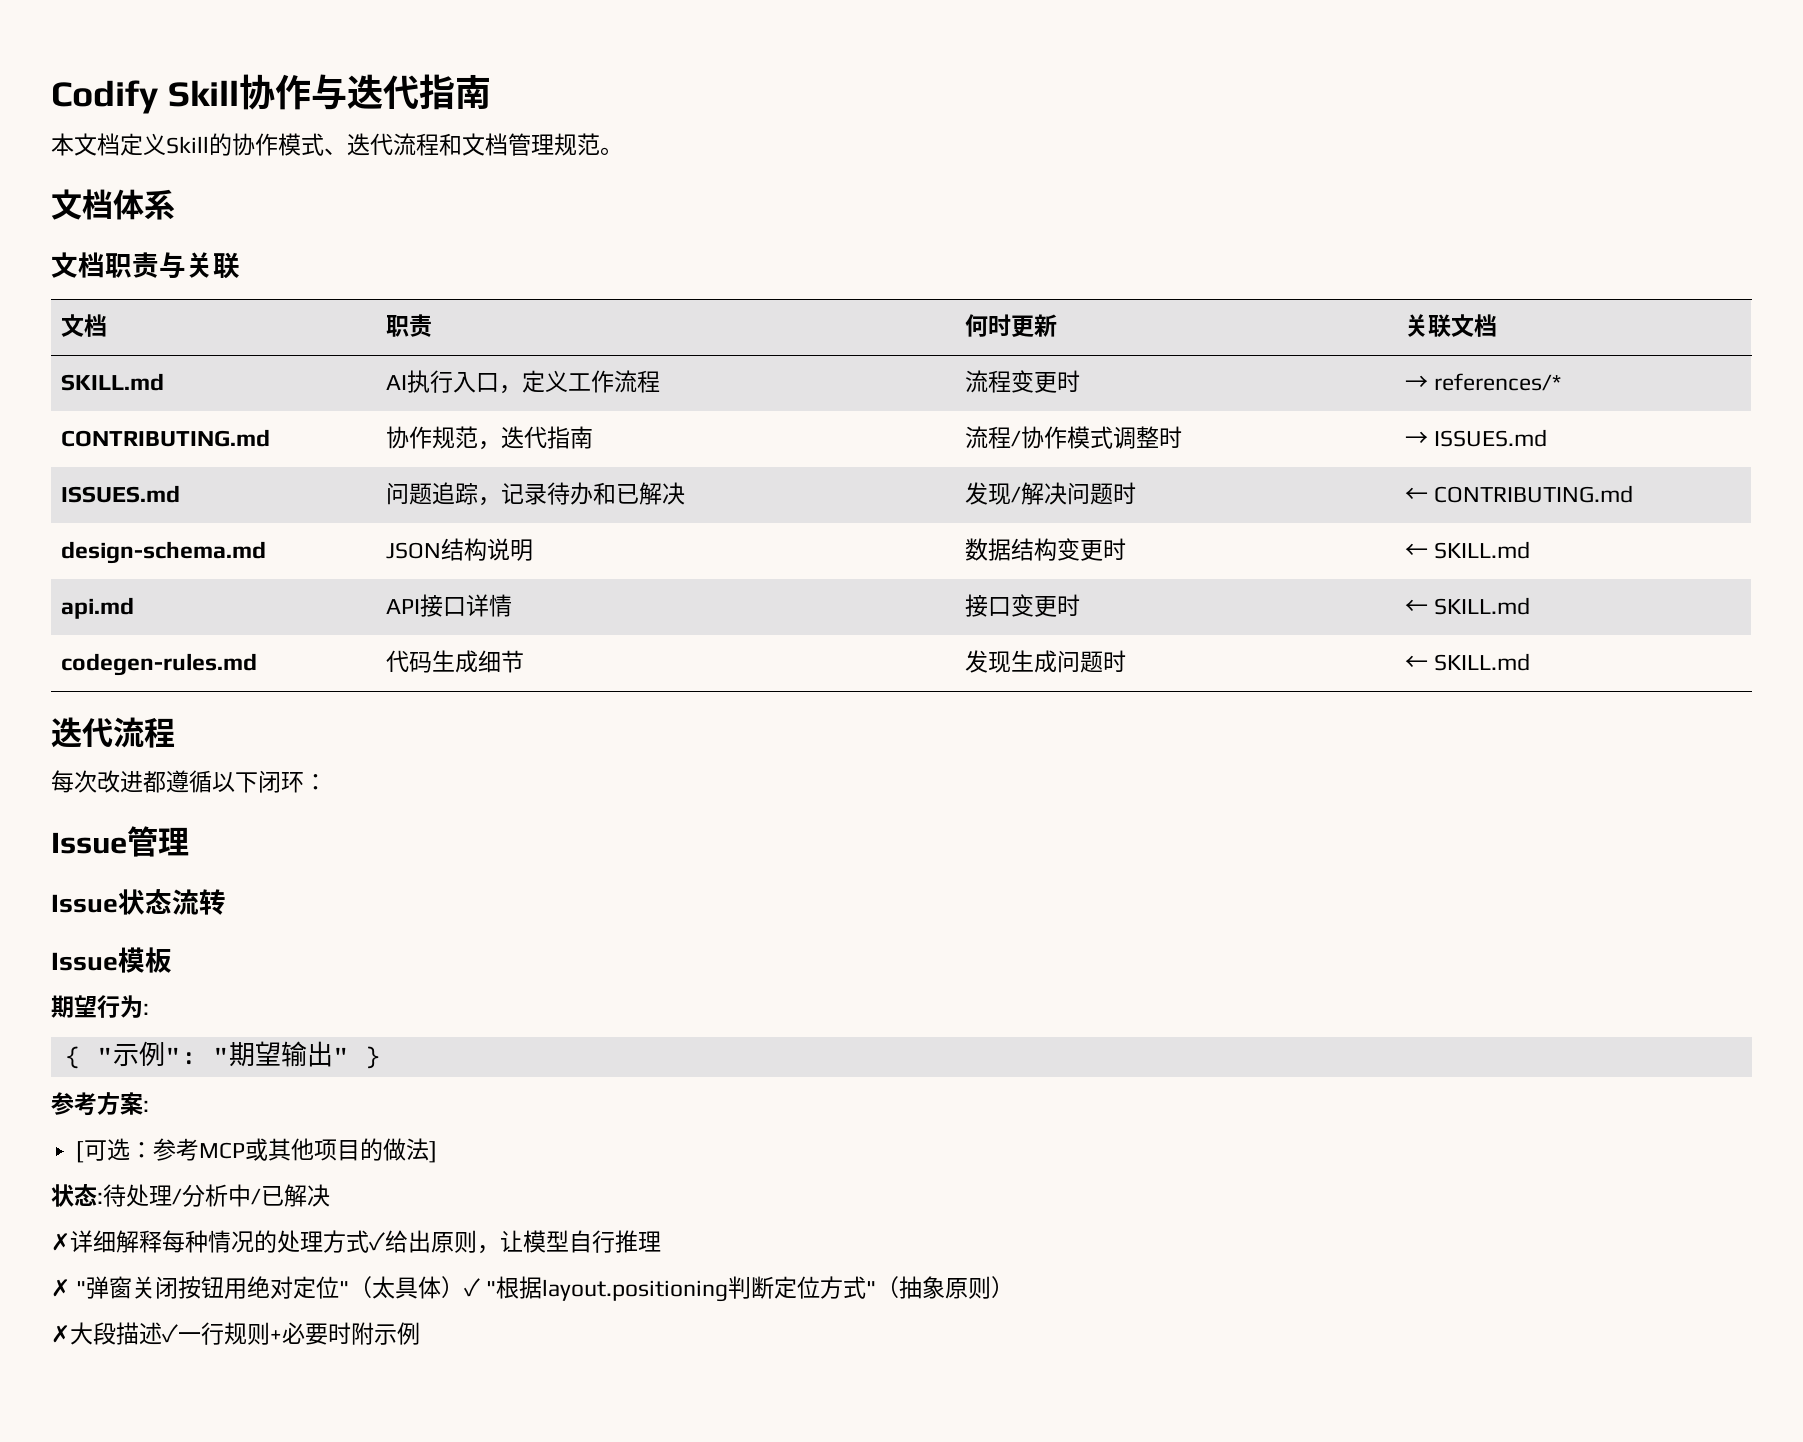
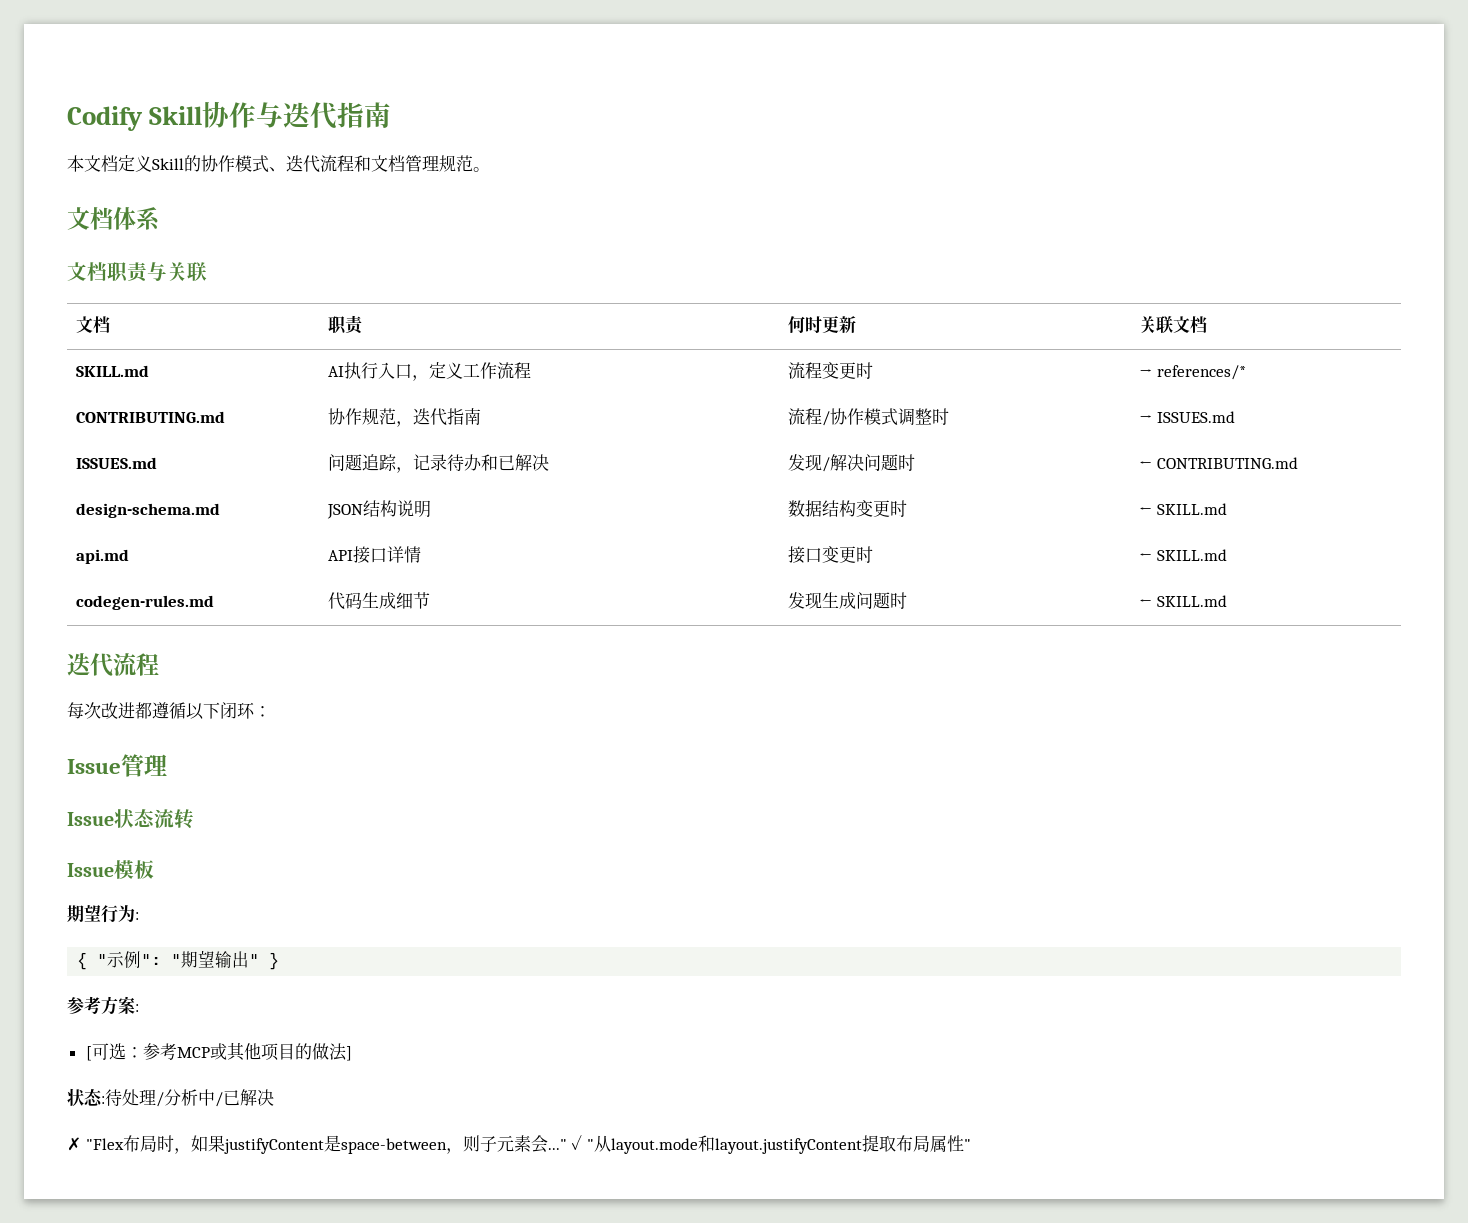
- ✗详细解释每种情况的处理方式✓给出原则，让模型自行推理
- ✗ "弹窗关闭按钮用绝对定位"（太具体）✓ "根据layout.positioning判断定位方式"（抽象原则）
- ✗大段描述✓一行规则+必要时附示例
+ ✗ "Flex布局时，如果justifyContent是space-between，则子元素会..." ✓ "从layout.mode和layout.justifyContent提取布局属性"

